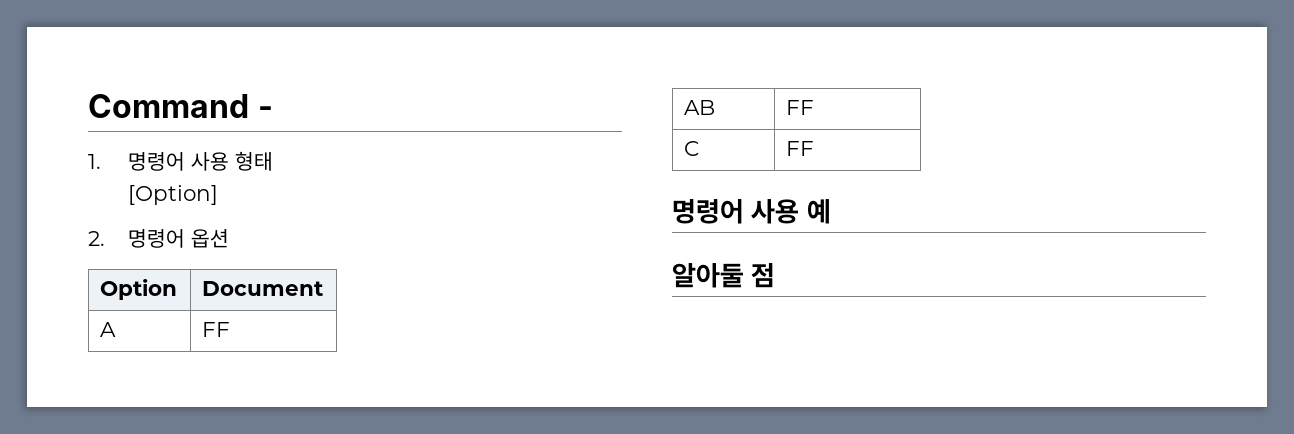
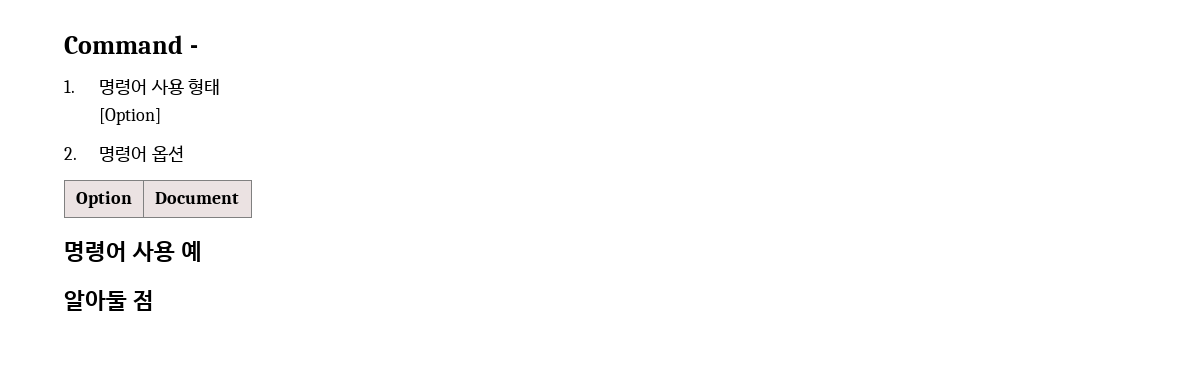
- A | FF
- AB | FF
- C | FF

